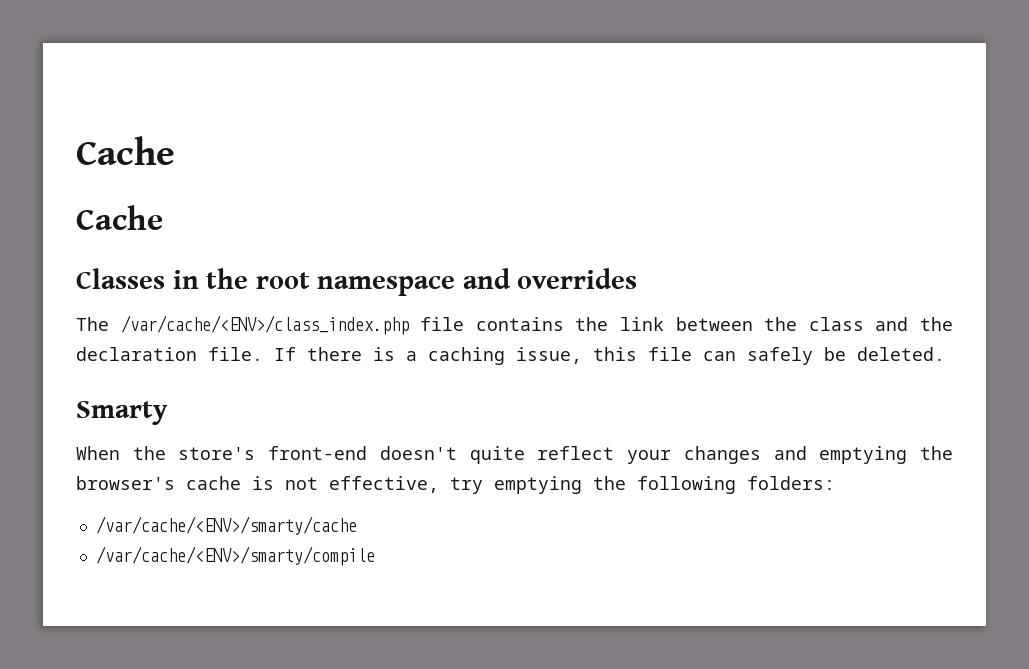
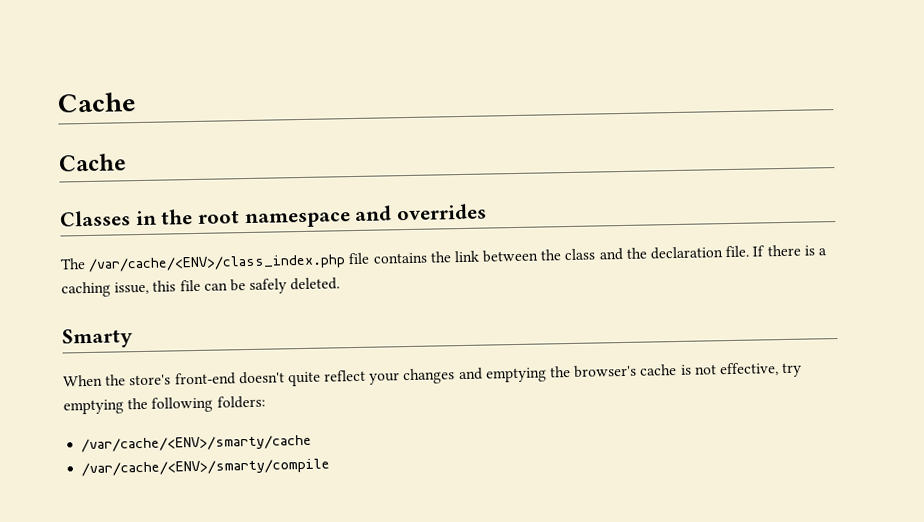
- If there is a caching issue, this file can safely be deleted.
+ If there is a caching issue, this file can be safely deleted.

